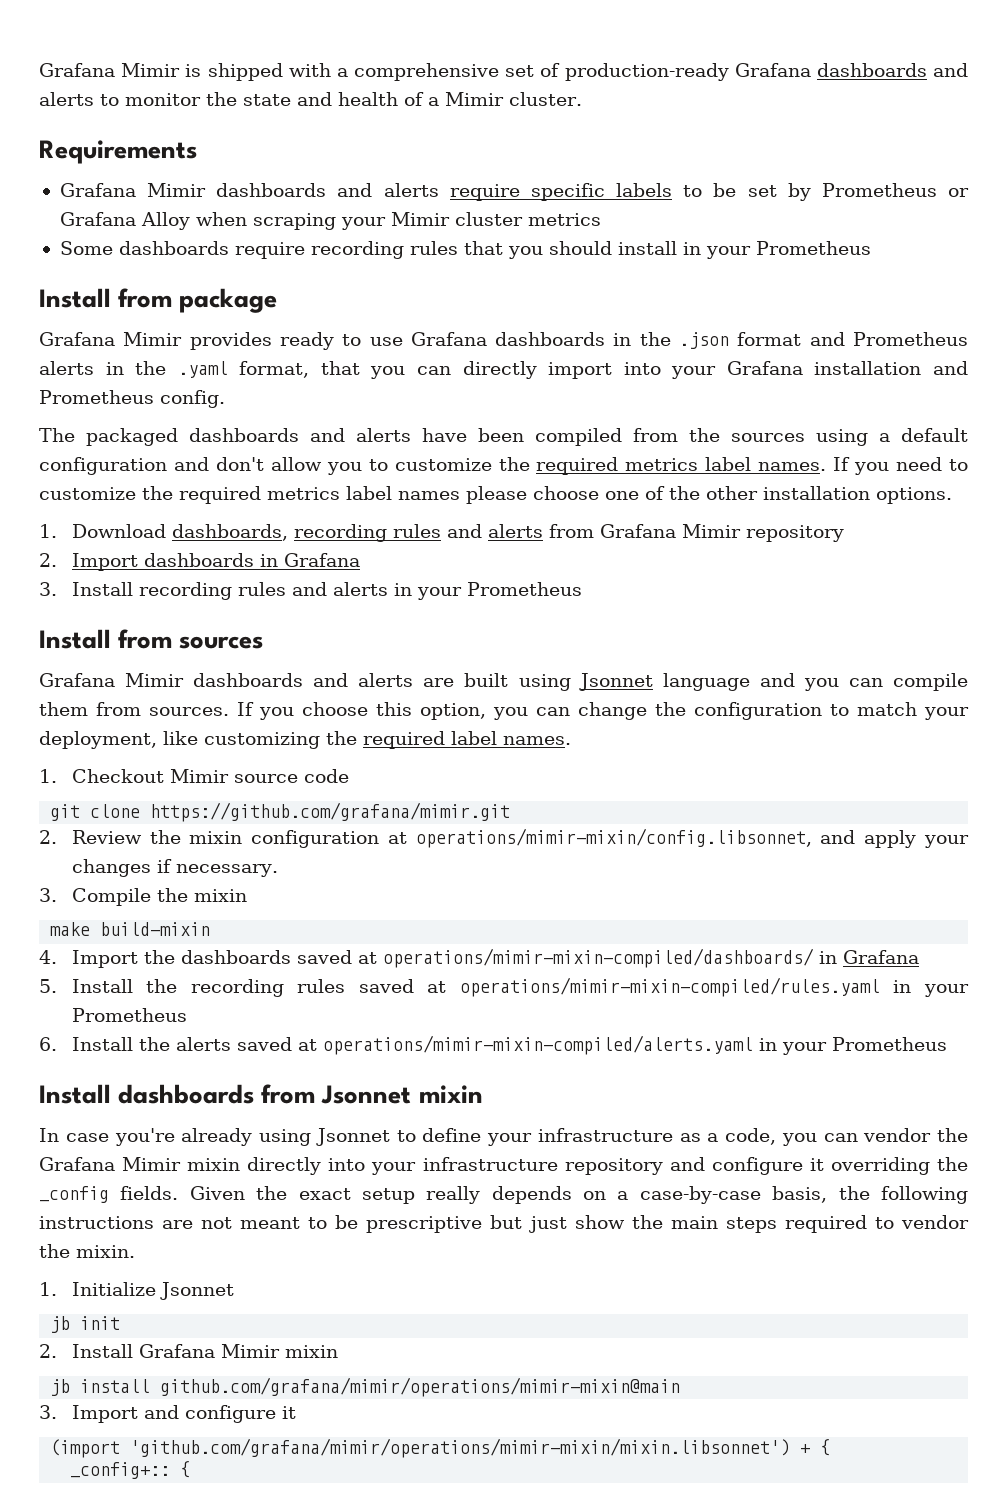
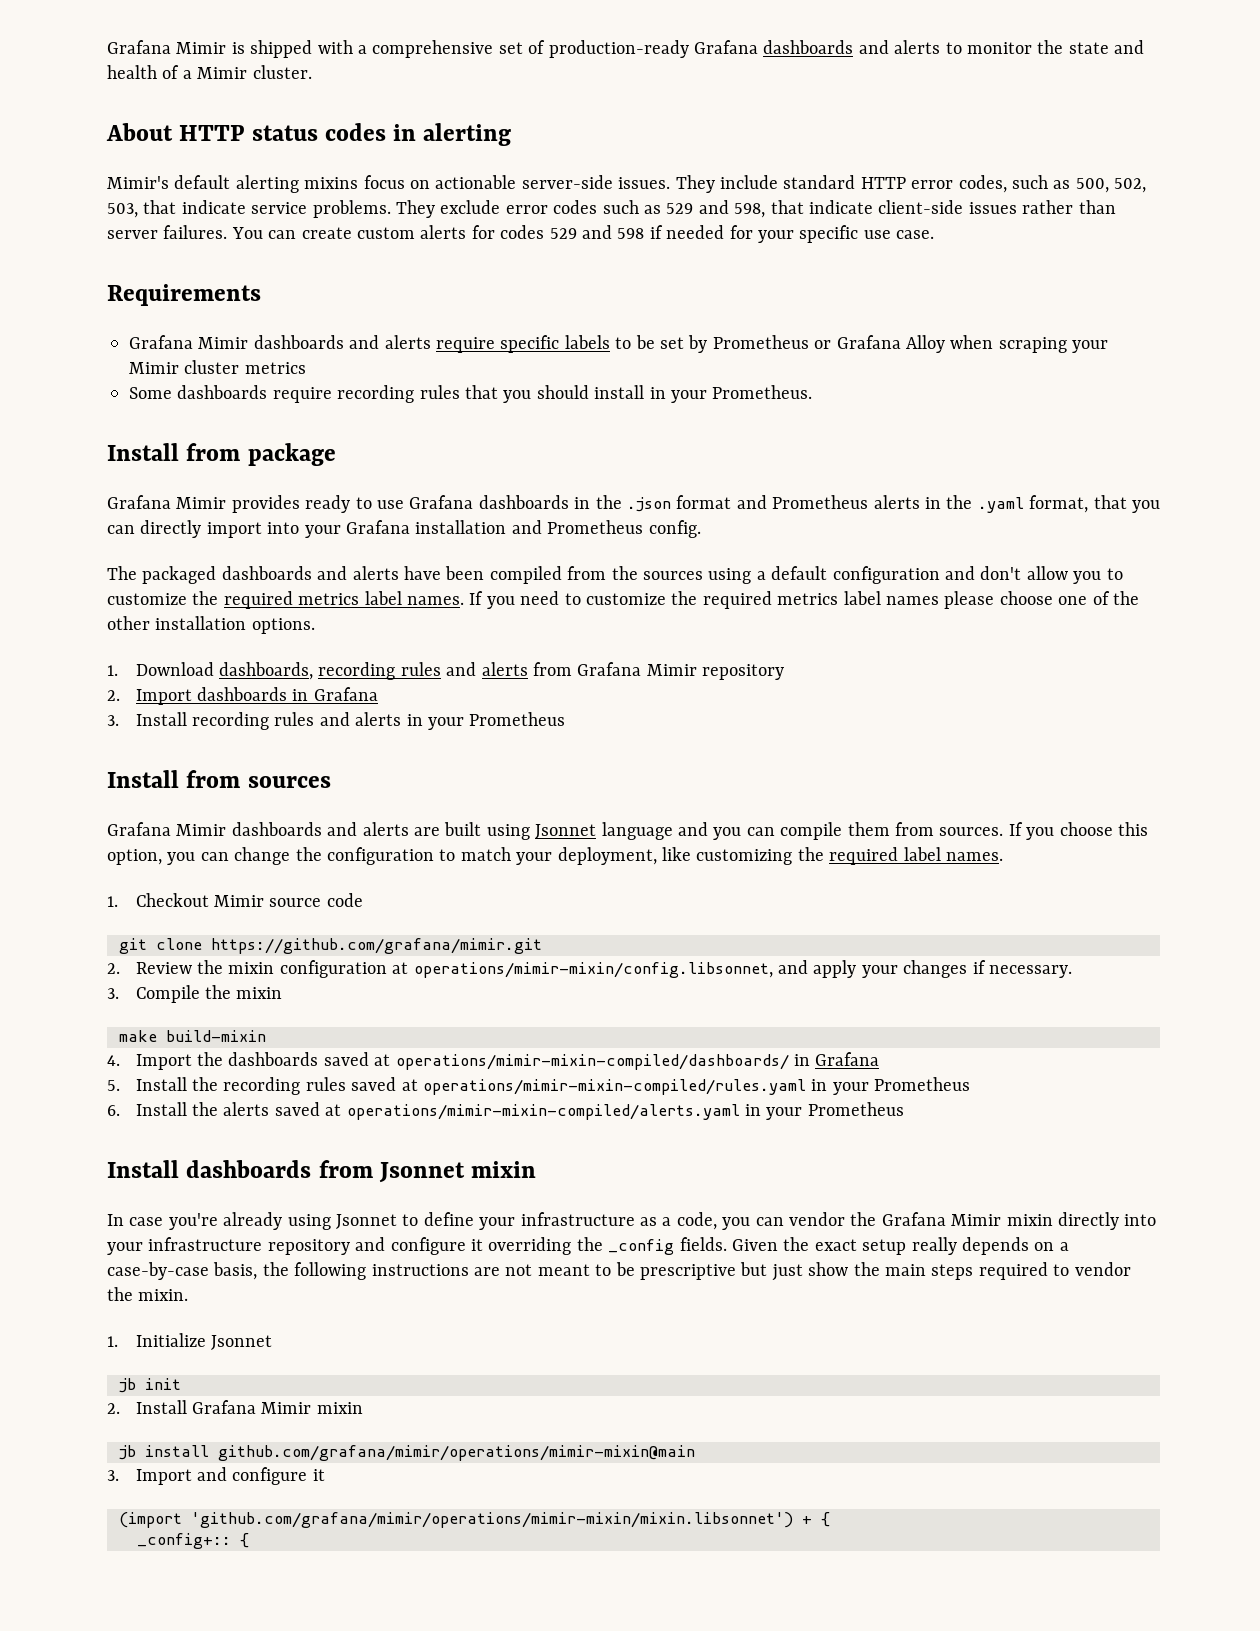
+ About HTTP status codes in alerting
+ Mimir's default alerting mixins focus on actionable server-side issues. They include standard HTTP error codes, such as 500, 502, 503, that indicate service problems. They exclude error codes such as 529 and 598, that indicate client-side issues rather than server failures. You can create custom alerts for codes 529 and 598 if needed for your specific use case.
- Some dashboards require recording rules that you should install in your Prometheus
+ Some dashboards require recording rules that you should install in your Prometheus.

